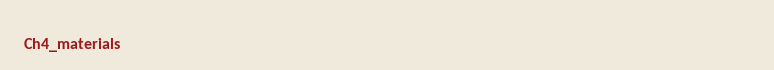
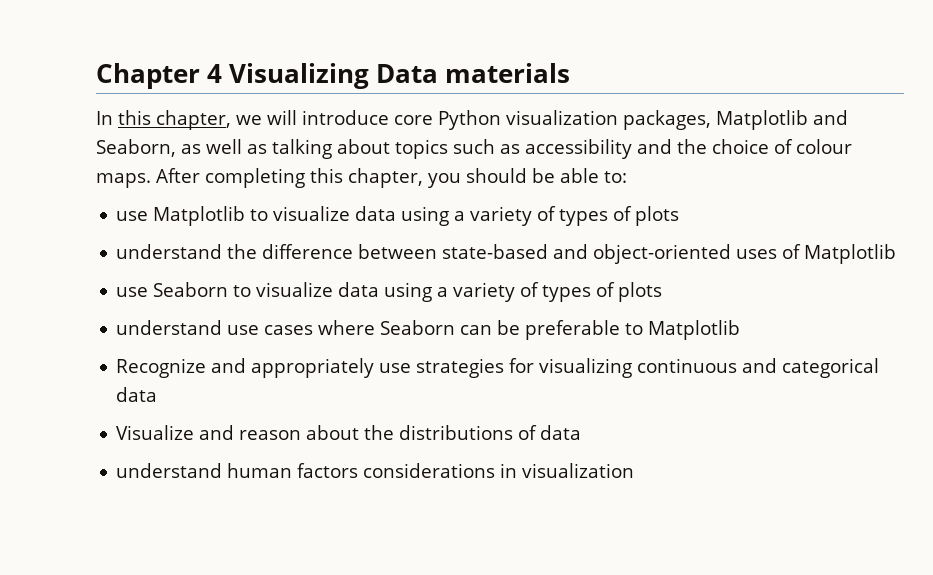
- Ch4_materials
+ Chapter 4 Visualizing Data materials
+ In this chapter, we will introduce core Python visualization packages, Matplotlib and Seaborn, as well as talking about topics such as accessibility and the choice of colour maps. After completing this chapter, you should be able to:
+ use Matplotlib to visualize data using a variety of types of plots
+ understand the difference between state-based and object-oriented uses of Matplotlib
+ use Seaborn to visualize data using a variety of types of plots
+ understand use cases where Seaborn can be preferable to Matplotlib
+ Recognize and appropriately use strategies for visualizing continuous and categorical data
+ Visualize and reason about the distributions of data
+ understand human factors considerations in visualization

